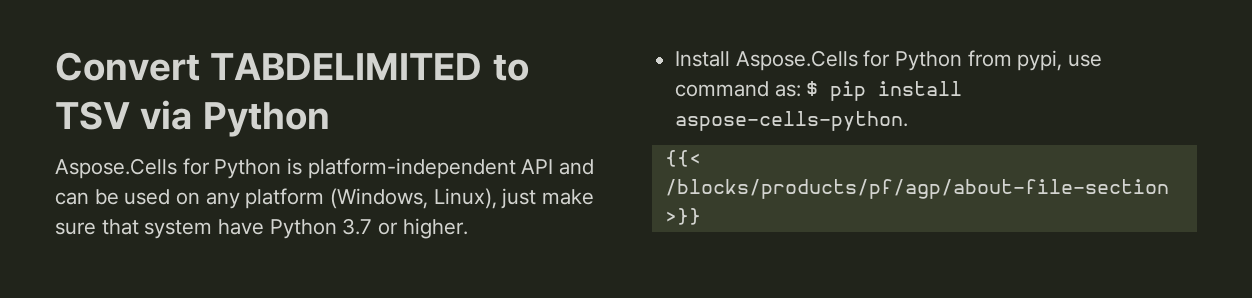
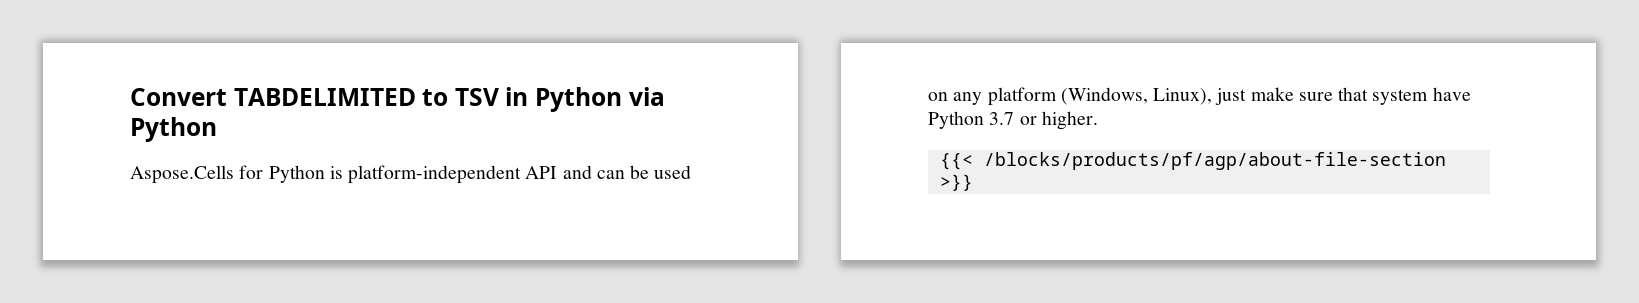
- Convert TABDELIMITED to TSV via Python
+ Convert TABDELIMITED to TSV in Python via Python
- Install Aspose.Cells for Python from pypi, use command as: $ pip install aspose-cells-python.

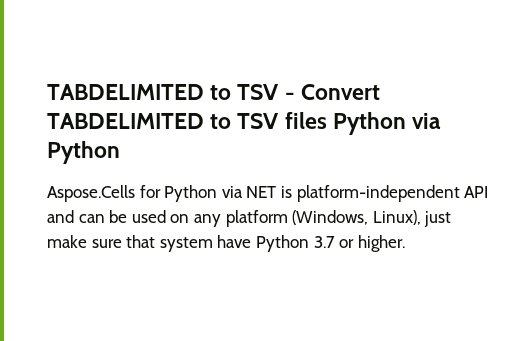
- Convert TABDELIMITED to TSV in Python via Python
+ TABDELIMITED to TSV - Convert TABDELIMITED to TSV files Python via Python
- Aspose.Cells for Python is platform-independent API and can be used on any platform (Windows, Linux), just make sure that system have Python 3.7 or higher.
+ Aspose.Cells for Python via NET is platform-independent API and can be used on any platform (Windows, Linux), just make sure that system have Python 3.7 or higher.
- {{< /blocks/products/pf/agp/about-file-section >}}

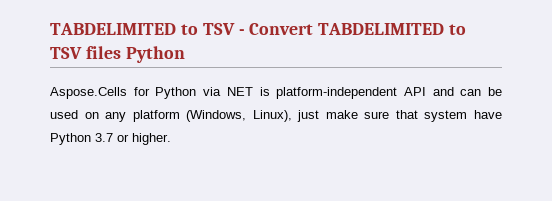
- TABDELIMITED to TSV - Convert TABDELIMITED to TSV files Python via Python
+ TABDELIMITED to TSV - Convert TABDELIMITED to TSV files Python

